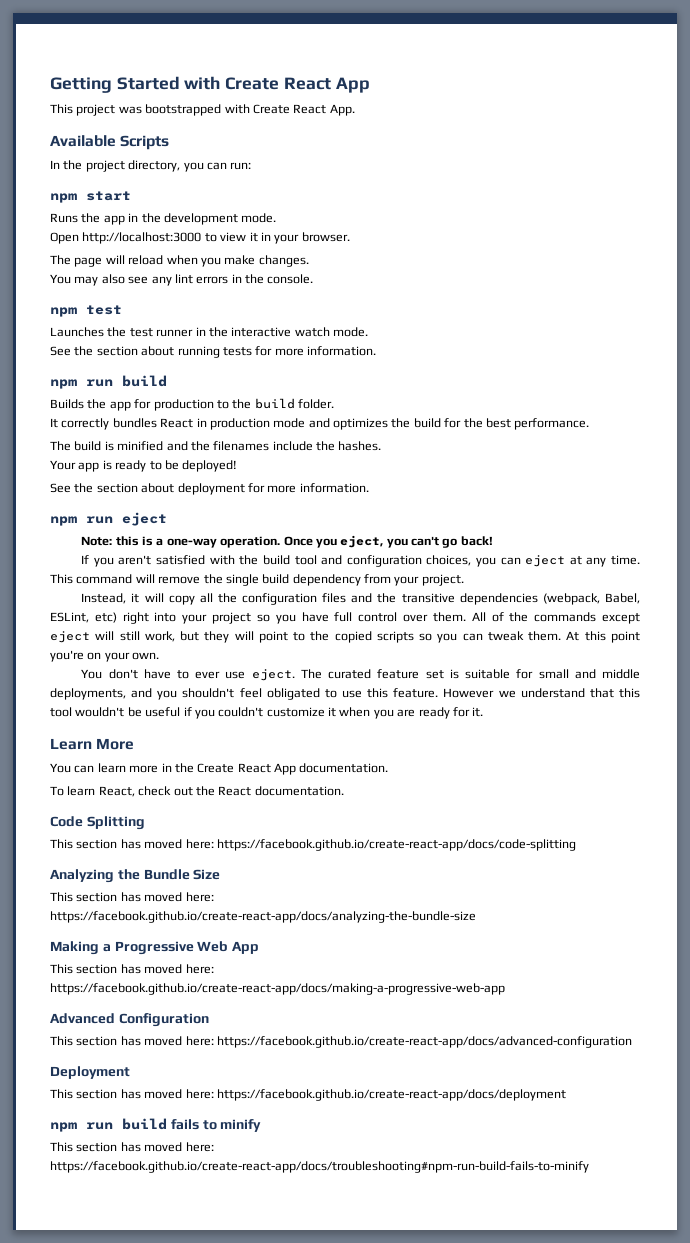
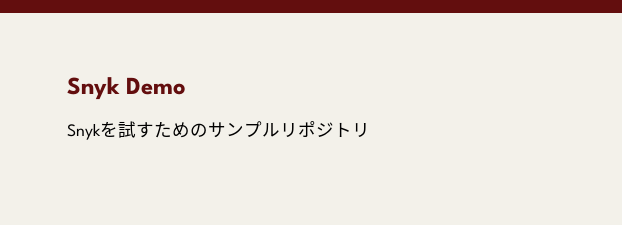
- Getting Started with Create React App
- This project was bootstrapped with Create React App.
- Available Scripts
- In the project directory, you can run:
- npm start
- Runs the app in the development mode.
- Open http://localhost:3000 to view it in your browser.
- The page will reload when you make changes.
- You may also see any lint errors in the console.
- npm test
- Launches the test runner in the interactive watch mode.
- See the section about running tests for more information.
- npm run build
- Builds the app for production to the build folder.
- It correctly bundles React in production mode and optimizes the build for the best performance.
- The build is minified and the filenames include the hashes.
- Your app is ready to be deployed!
- See the section about deployment for more information.
- npm run eject
- Note: this is a one-way operation. Once you eject, you can't go back!
- If you aren't satisfied with the build tool and configuration choices, you can eject at any time. This command will remove the single build dependency from your project.
- Instead, it will copy all the configuration files and the transitive dependencies (webpack, Babel, ESLint, etc) right into your project so you have full control over them. All of the commands except eject will still work, but they will point to the copied scripts so you can tweak them. At this point you're on your own.
- You don't have to ever use eject. The curated feature set is suitable for small and middle deployments, and you shouldn't feel obligated to use this feature. However we understand that this tool wouldn't be useful if you couldn't customize it when you are ready for it.
- Learn More
- You can learn more in the Create React App documentation.
- To learn React, check out the React documentation.
- Code Splitting
- This section has moved here: https://facebook.github.io/create-react-app/docs/code-splitting
- Analyzing the Bundle Size
- This section has moved here: https://facebook.github.io/create-react-app/docs/analyzing-the-bundle-size
- Making a Progressive Web App
- This section has moved here: https://facebook.github.io/create-react-app/docs/making-a-progressive-web-app
- Advanced Configuration
- This section has moved here: https://facebook.github.io/create-react-app/docs/advanced-configuration
- Deployment
- This section has moved here: https://facebook.github.io/create-react-app/docs/deployment
- npm run build fails to minify
- This section has moved here: https://facebook.github.io/create-react-app/docs/troubleshooting#npm-run-build-fails-to-minify
+ Snyk Demo
+ Snykを試すためのサンプルリポジトリ

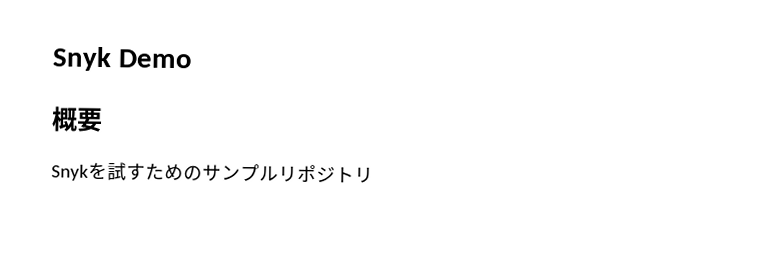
+ 概要

